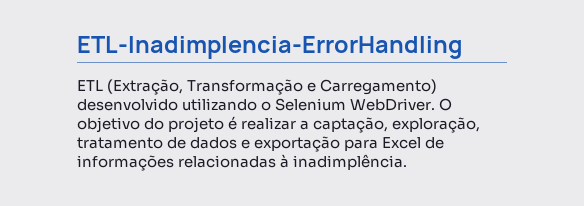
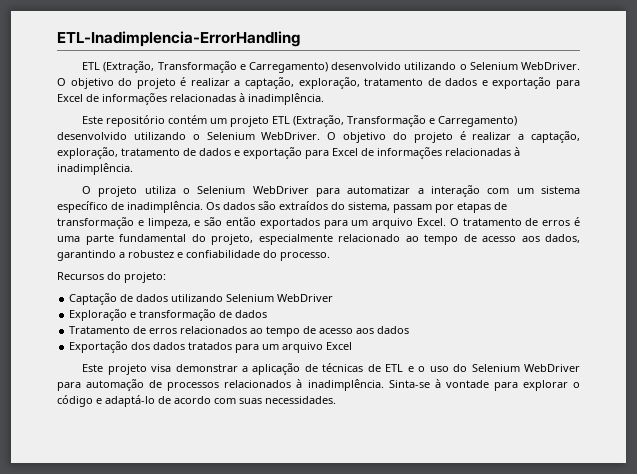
+ Este repositório contém um projeto ETL (Extração, Transformação e Carregamento) desenvolvido utilizando o Selenium WebDriver. O objetivo do projeto é realizar a captação, exploração, tratamento de dados e exportação para Excel de informações relacionadas à inadimplência.
+ O projeto utiliza o Selenium WebDriver para automatizar a interação com um sistema específico de inadimplência. Os dados são extraídos do sistema, passam por etapas de transformação e limpeza, e são então exportados para um arquivo Excel. O tratamento de erros é uma parte fundamental do projeto, especialmente relacionado ao tempo de acesso aos dados, garantindo a robustez e confiabilidade do processo.
+ Recursos do projeto:
+ Captação de dados utilizando Selenium WebDriver
+ Exploração e transformação de dados
+ Tratamento de erros relacionados ao tempo de acesso aos dados
+ Exportação dos dados tratados para um arquivo Excel
+ Este projeto visa demonstrar a aplicação de técnicas de ETL e o uso do Selenium WebDriver para automação de processos relacionados à inadimplência. Sinta-se à vontade para explorar o código e adaptá-lo de acordo com suas necessidades.

